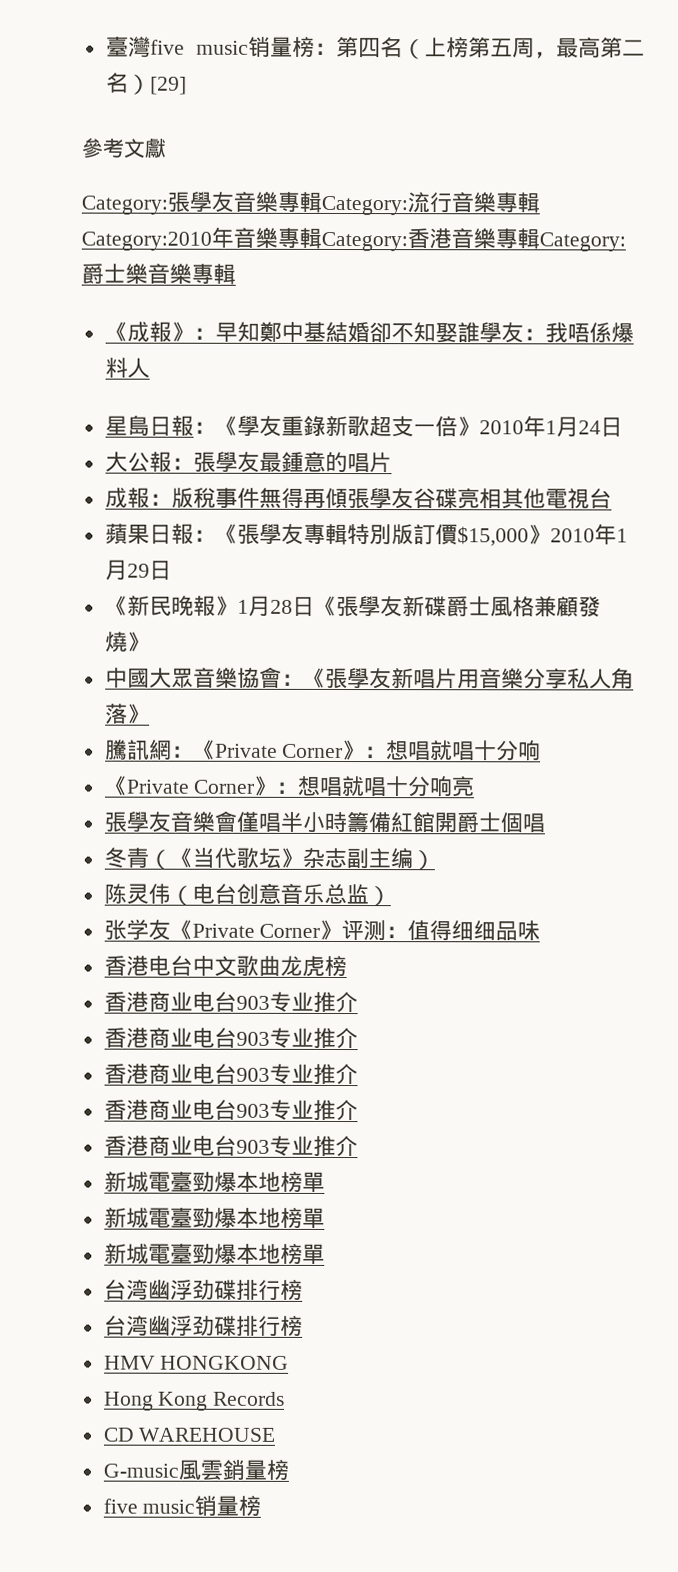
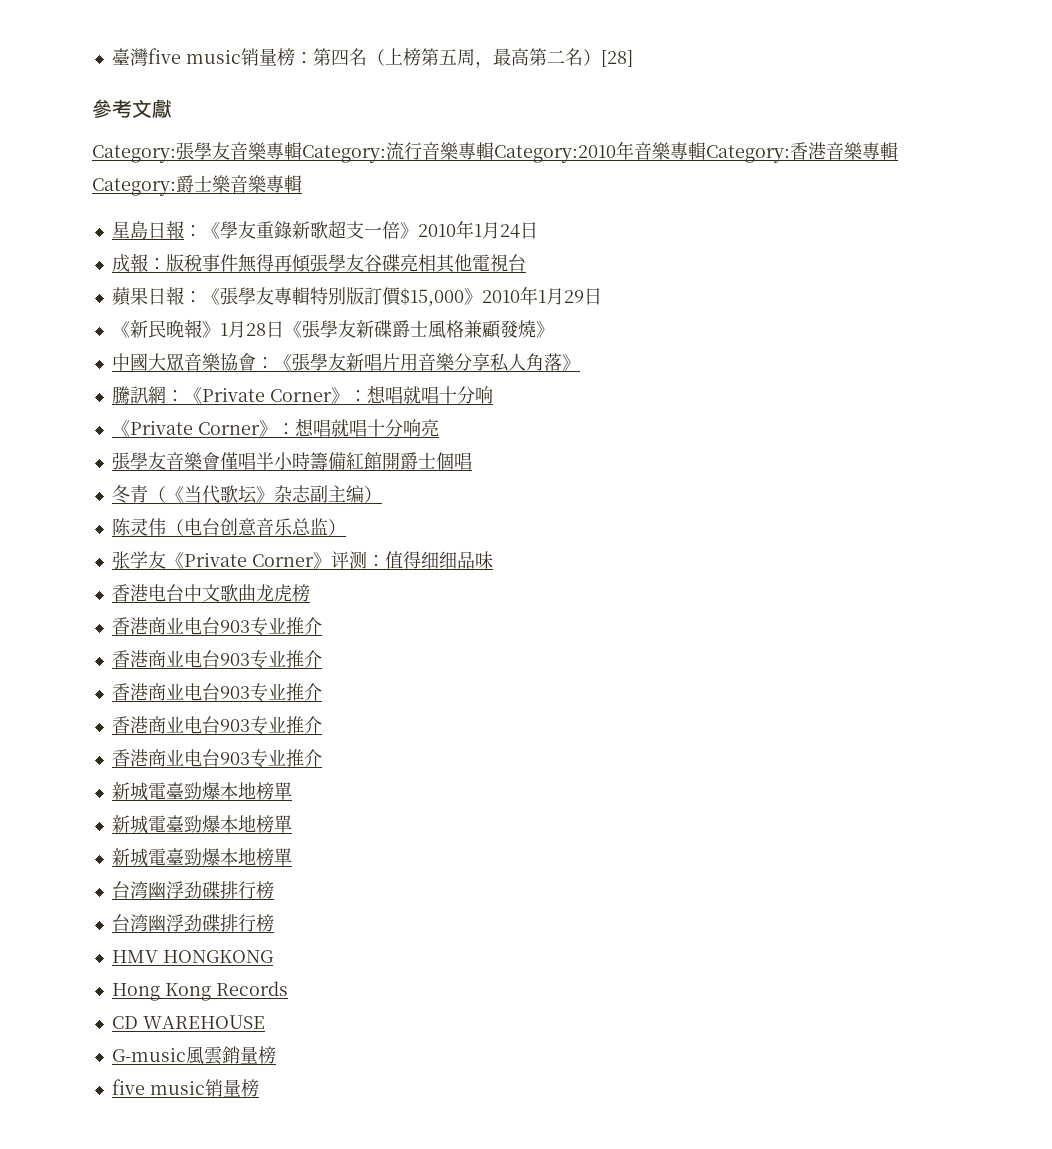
- 臺灣five music销量榜：第四名（上榜第五周，最高第二名）[29]
+ 臺灣five music销量榜：第四名（上榜第五周，最高第二名）[28]
- 《成報》：早知鄭中基結婚卻不知娶誰學友：我唔係爆料人
- 大公報：張學友最鍾意的唱片

